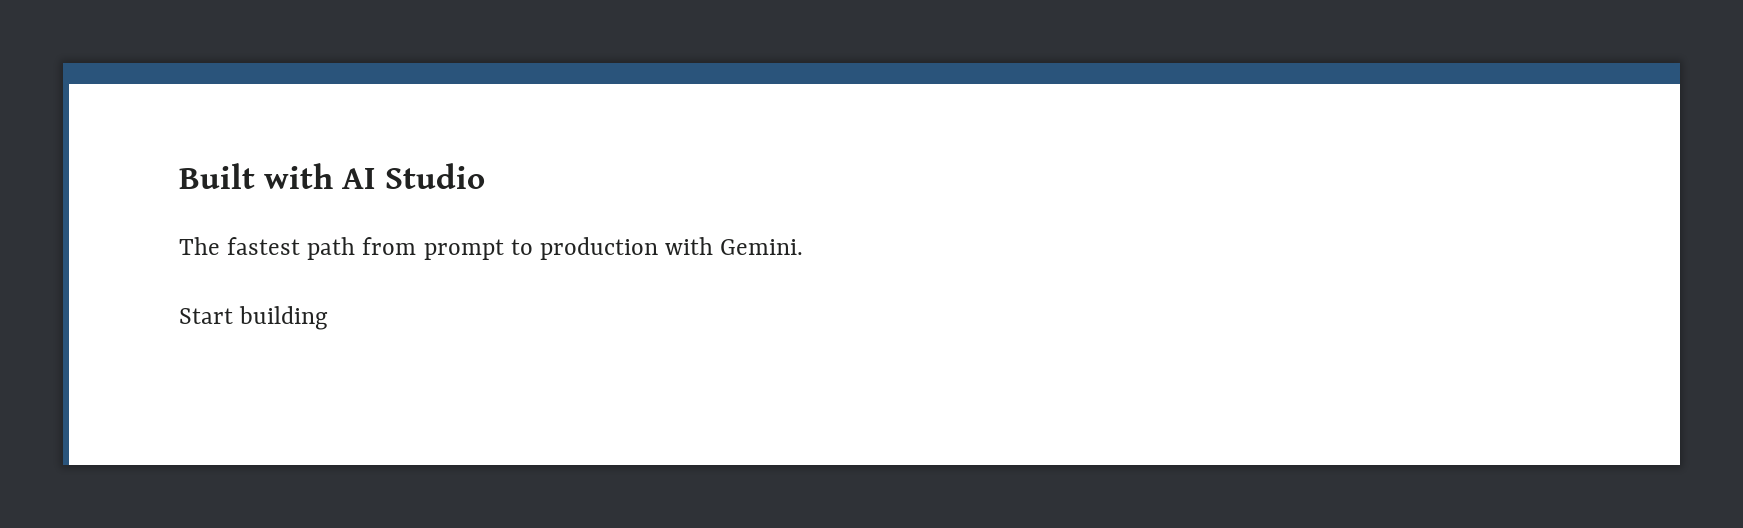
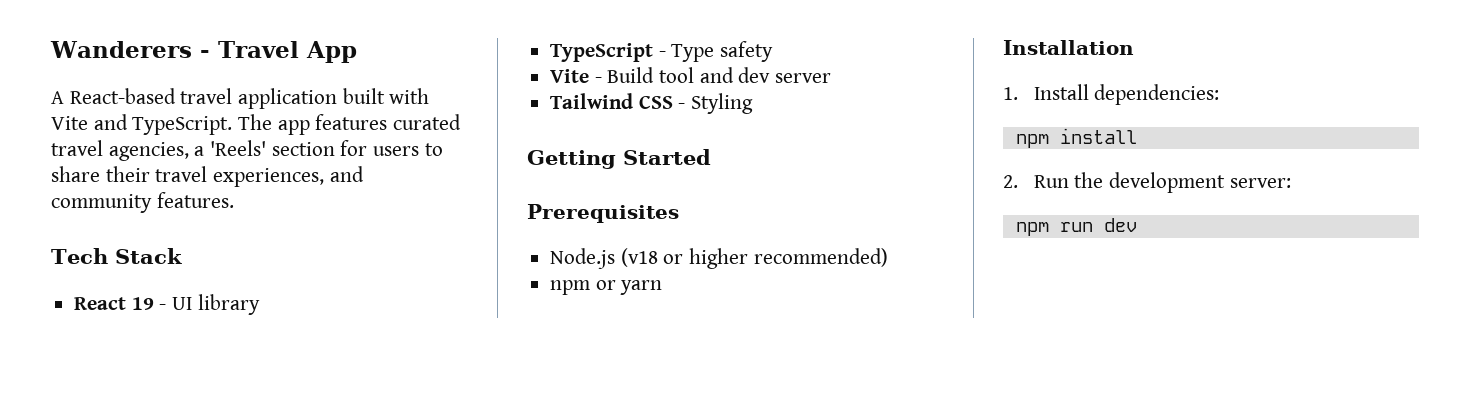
- Built with AI Studio
- The fastest path from prompt to production with Gemini.
- Start building
+ Wanderers - Travel App
+ A React-based travel application built with Vite and TypeScript. The app features curated travel agencies, a 'Reels' section for users to share their travel experiences, and community features.
+ Tech Stack
+ React 19 - UI library
+ TypeScript - Type safety
+ Vite - Build tool and dev server
+ Tailwind CSS - Styling
+ Getting Started
+ Prerequisites
+ Node.js (v18 or higher recommended)
+ npm or yarn
+ Installation
+ 1. Install dependencies:
+ npm install
+ 2. Run the development server:
+ npm run dev

